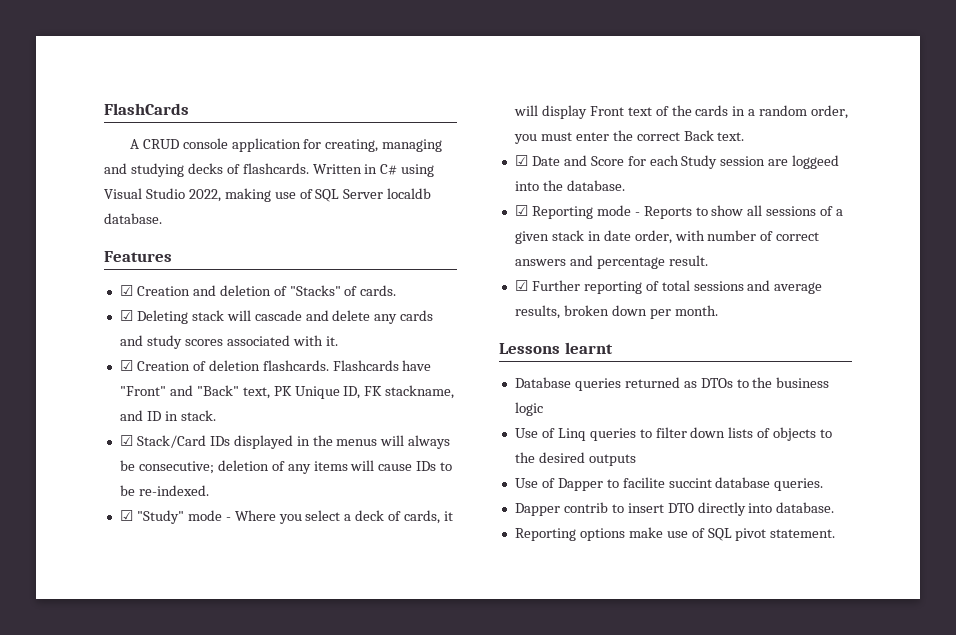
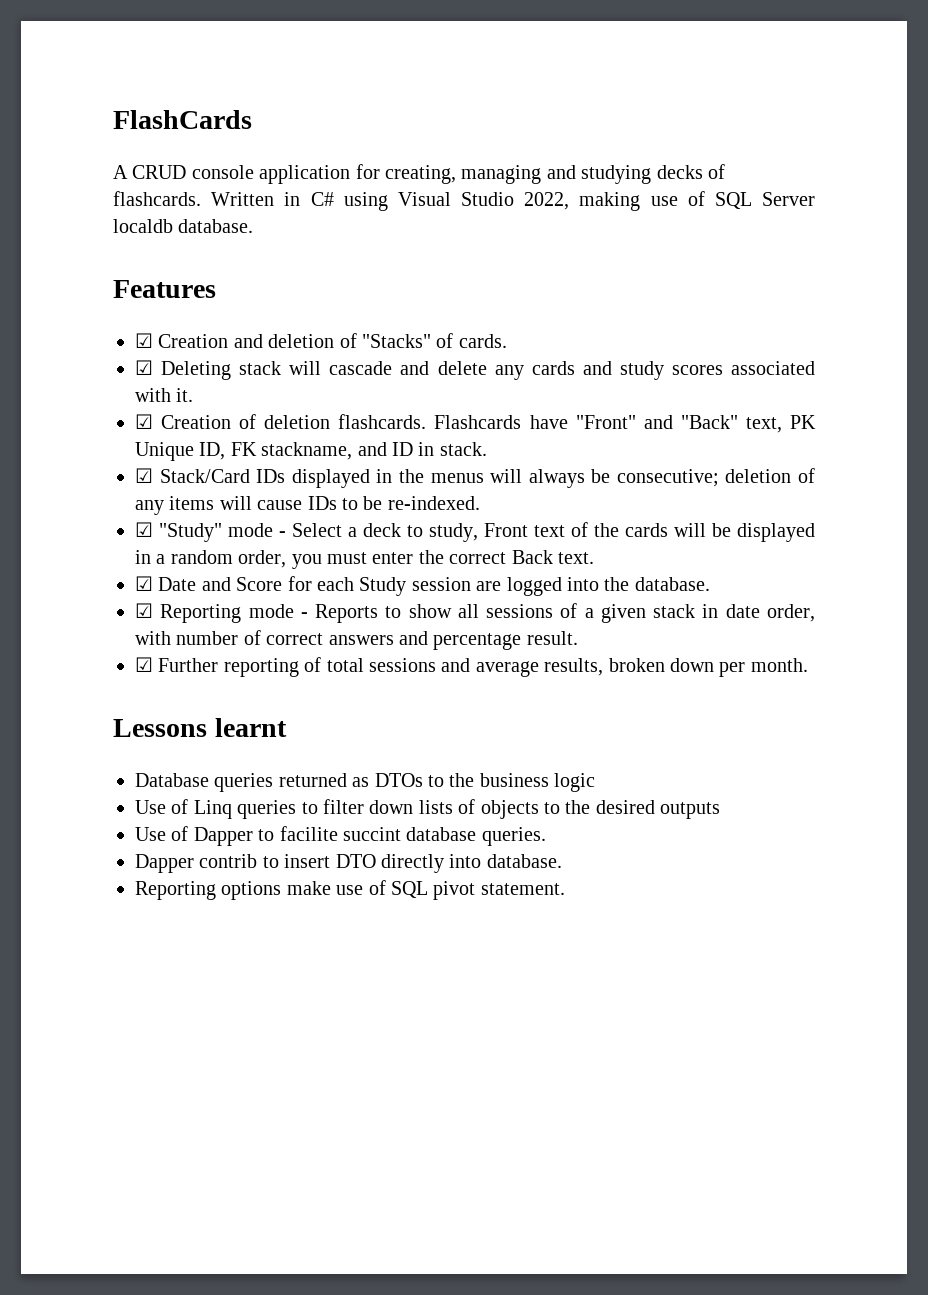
- ☑ "Study" mode - Where you select a deck of cards, it will display Front text of the cards in a random order, you must enter the correct Back text.
+ ☑ "Study" mode - Select a deck to study, Front text of the cards will be displayed in a random order, you must enter the correct Back text.
- ☑ Date and Score for each Study session are loggeed into the database.
+ ☑ Date and Score for each Study session are logged into the database.

